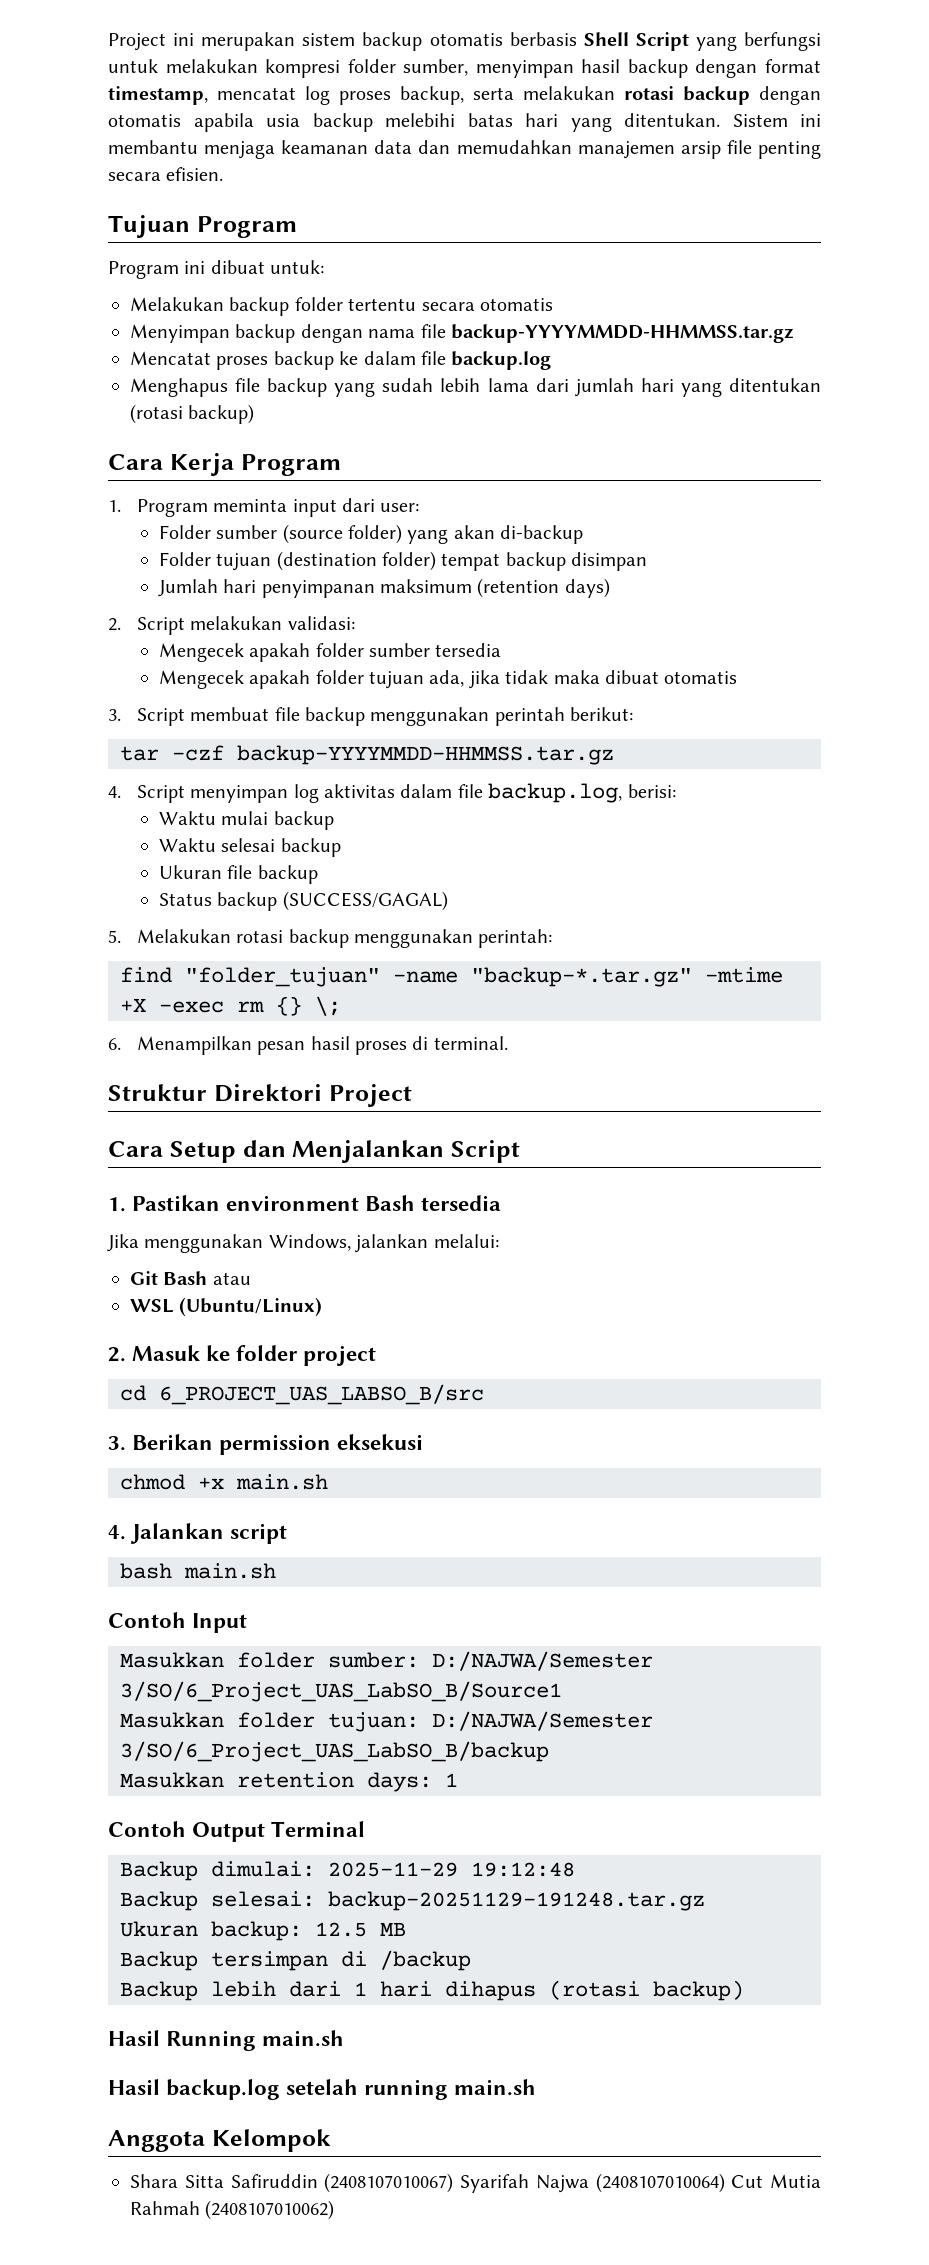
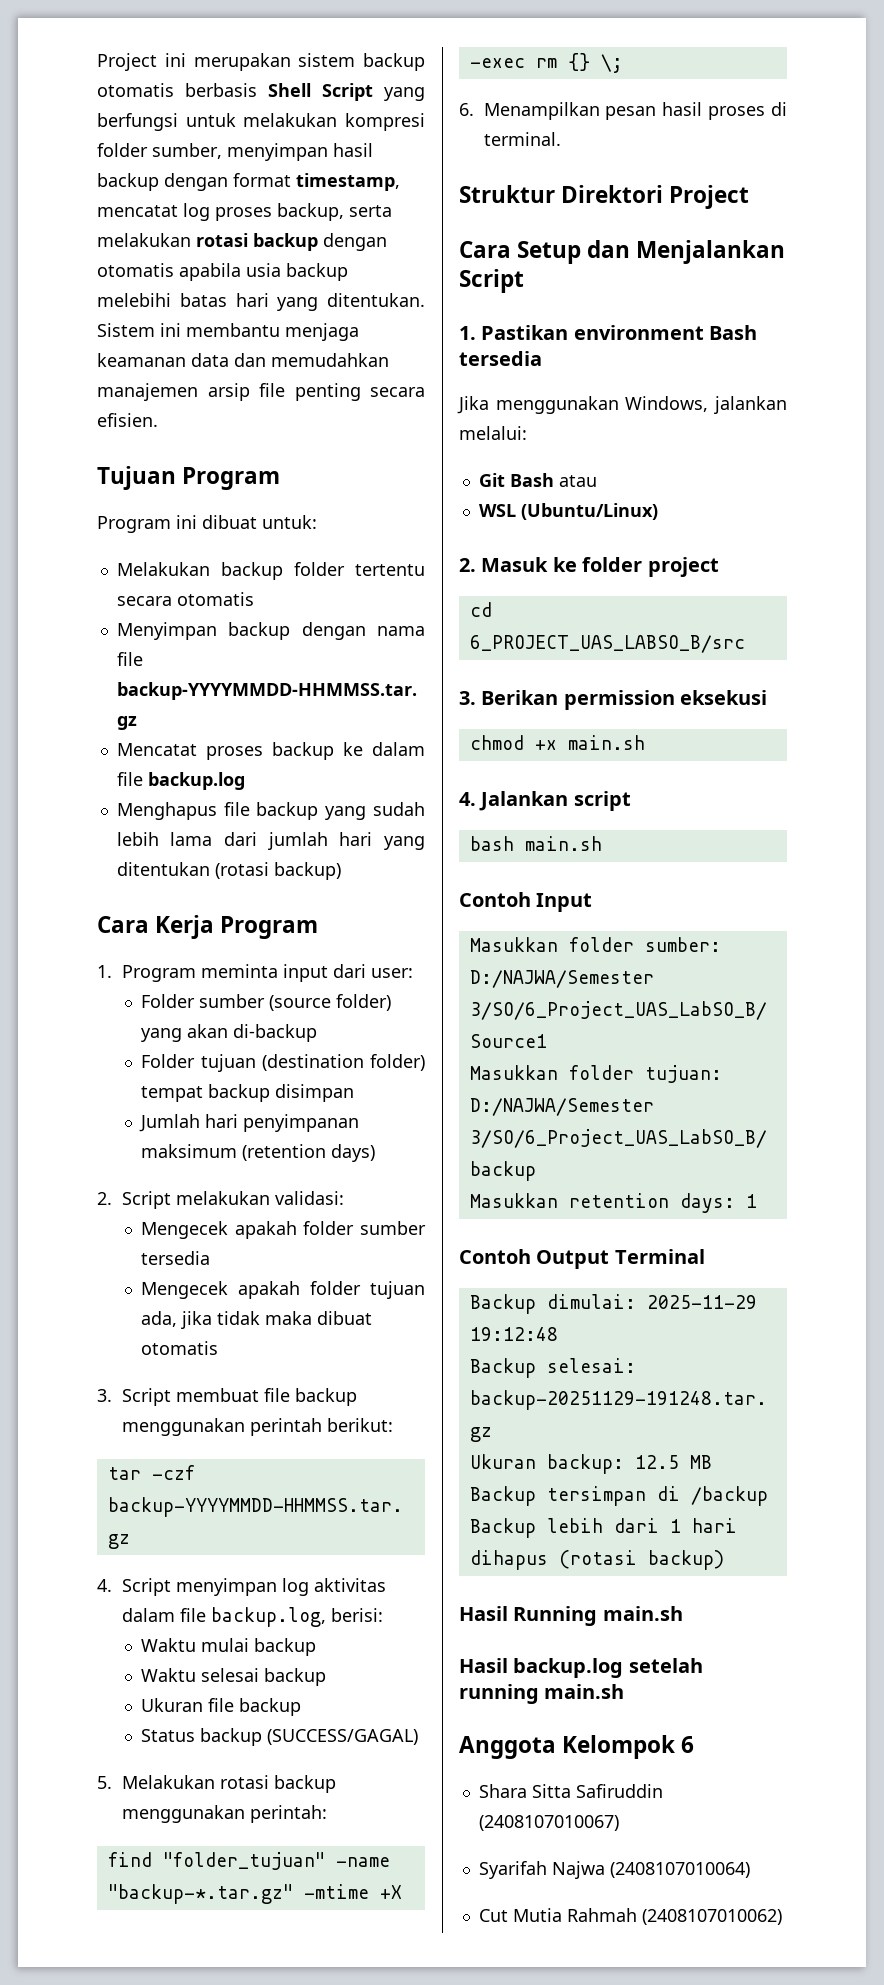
- Anggota Kelompok
+ Anggota Kelompok 6
- Shara Sitta Safiruddin (2408107010067) Syarifah Najwa (2408107010064) Cut Mutia Rahmah (2408107010062)
+ Shara Sitta Safiruddin (2408107010067)
+ Syarifah Najwa (2408107010064)
+ Cut Mutia Rahmah (2408107010062)

